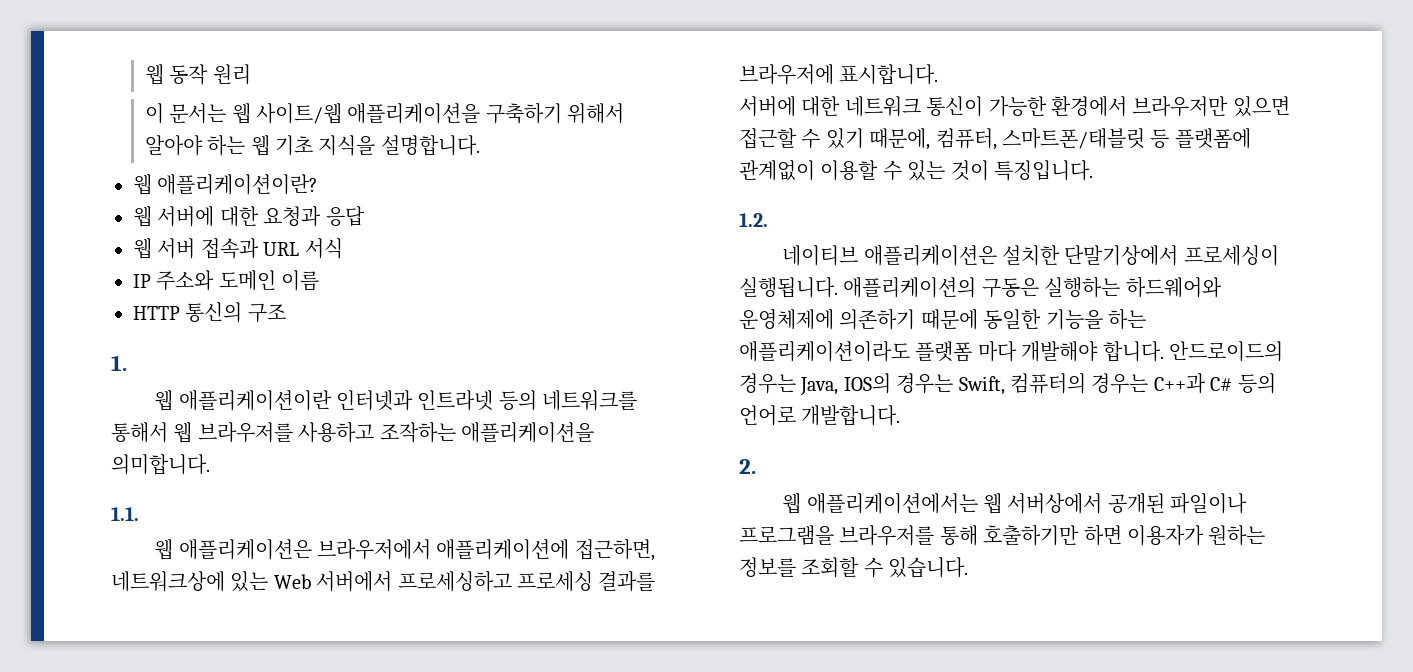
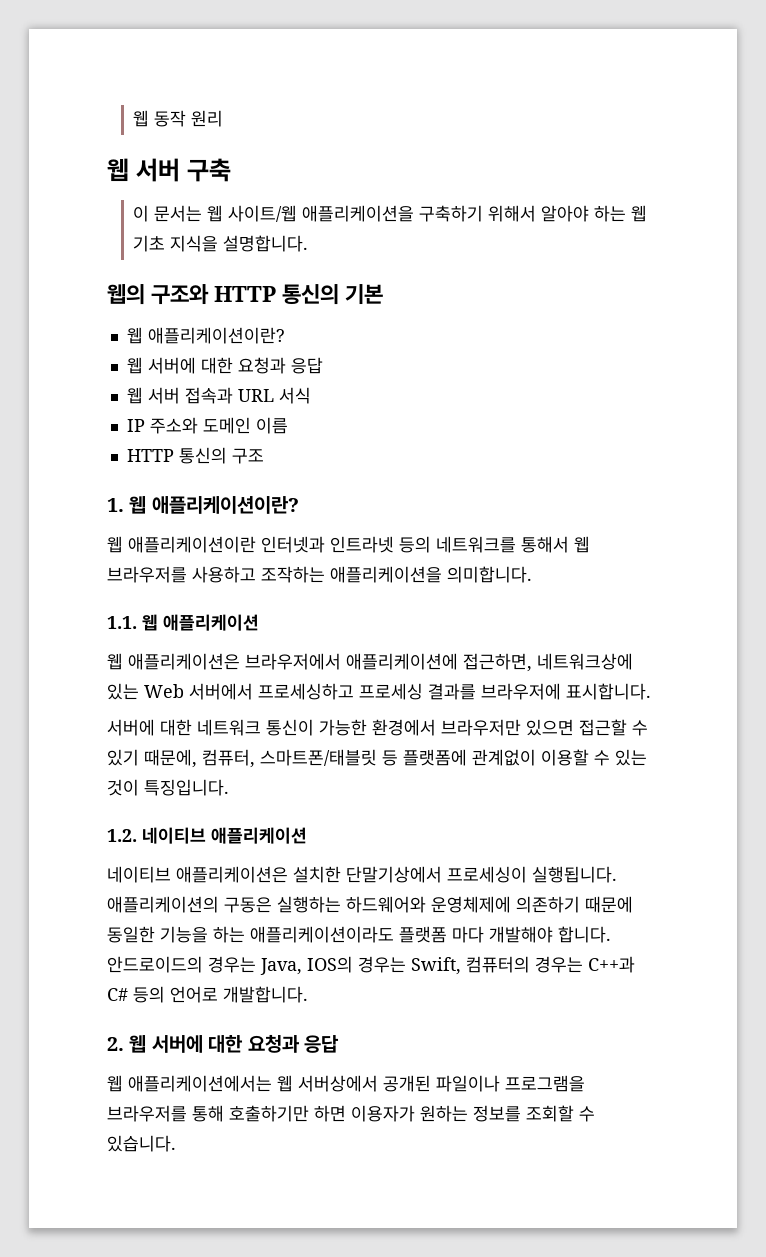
+ 웹 서버 구축
+ 웹의 구조와 HTTP 통신의 기본
- 1.
+ 1. 웹 애플리케이션이란?
- 1.1.
+ 1.1. 웹 애플리케이션
- 1.2.
+ 1.2. 네이티브 애플리케이션
- 2.
+ 2. 웹 서버에 대한 요청과 응답

